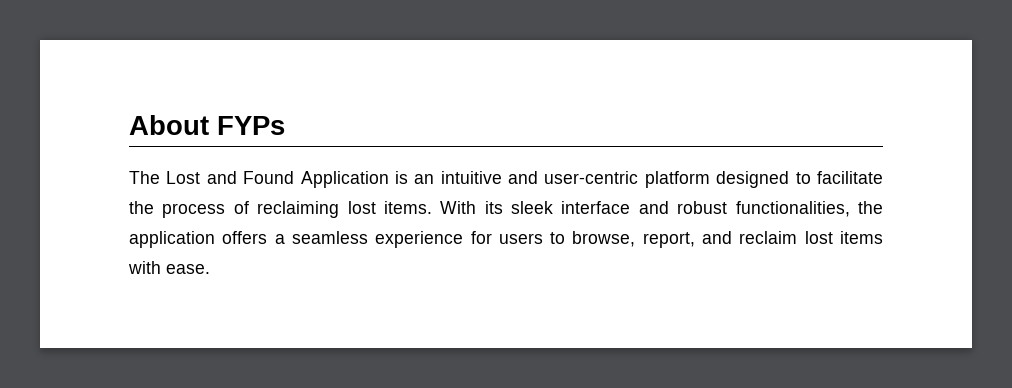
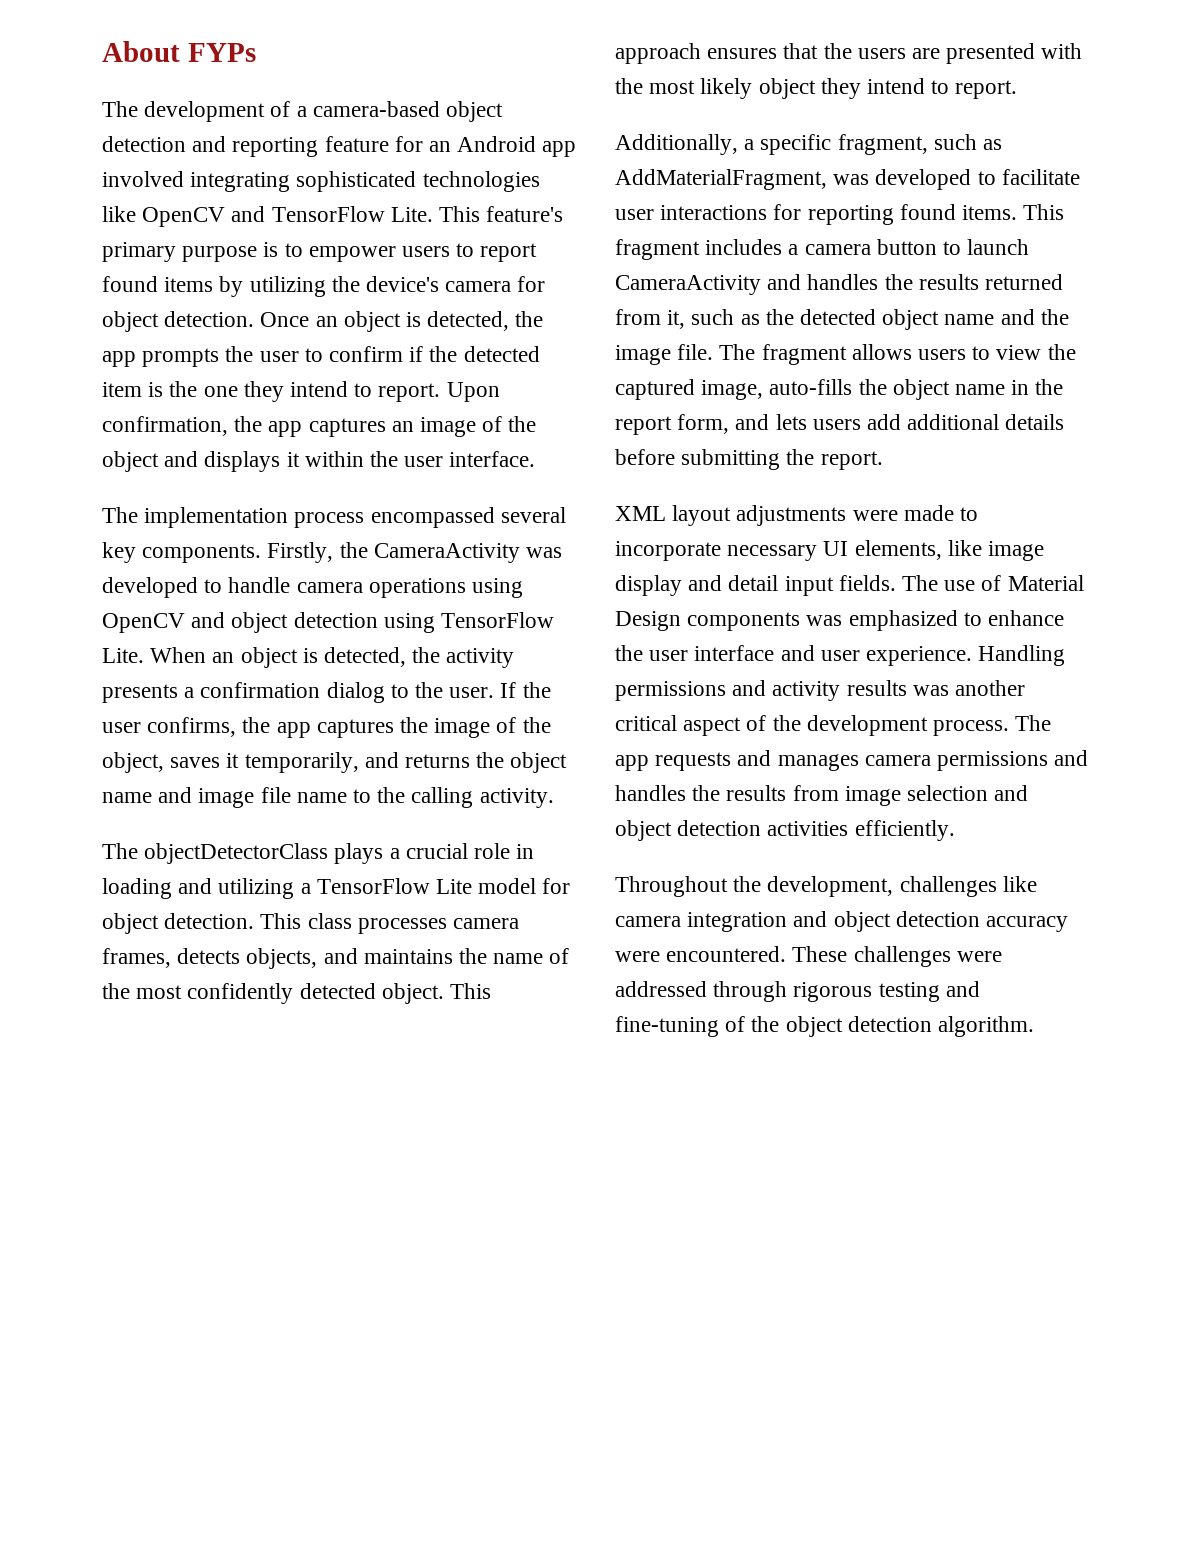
- The Lost and Found Application is an intuitive and user-centric platform designed to facilitate the process of reclaiming lost items. With its sleek interface and robust functionalities, the application offers a seamless experience for users to browse, report, and reclaim lost items with ease.
+ The development of a camera-based object detection and reporting feature for an Android app involved integrating sophisticated technologies like OpenCV and TensorFlow Lite. This feature's primary purpose is to empower users to report found items by utilizing the device's camera for object detection. Once an object is detected, the app prompts the user to confirm if the detected item is the one they intend to report. Upon confirmation, the app captures an image of the object and displays it within the user interface.
+ The implementation process encompassed several key components. Firstly, the CameraActivity was developed to handle camera operations using OpenCV and object detection using TensorFlow Lite. When an object is detected, the activity presents a confirmation dialog to the user. If the user confirms, the app captures the image of the object, saves it temporarily, and returns the object name and image file name to the calling activity.
+ The objectDetectorClass plays a crucial role in loading and utilizing a TensorFlow Lite model for object detection. This class processes camera frames, detects objects, and maintains the name of the most confidently detected object. This approach ensures that the users are presented with the most likely object they intend to report.
+ Additionally, a specific fragment, such as AddMaterialFragment, was developed to facilitate user interactions for reporting found items. This fragment includes a camera button to launch CameraActivity and handles the results returned from it, such as the detected object name and the image file. The fragment allows users to view the captured image, auto-fills the object name in the report form, and lets users add additional details before submitting the report.
+ XML layout adjustments were made to incorporate necessary UI elements, like image display and detail input fields. The use of Material Design components was emphasized to enhance the user interface and user experience. Handling permissions and activity results was another critical aspect of the development process. The app requests and manages camera permissions and handles the results from image selection and object detection activities efficiently.
+ Throughout the development, challenges like camera integration and object detection accuracy were encountered. These challenges were addressed through rigorous testing and fine-tuning of the object detection algorithm.

